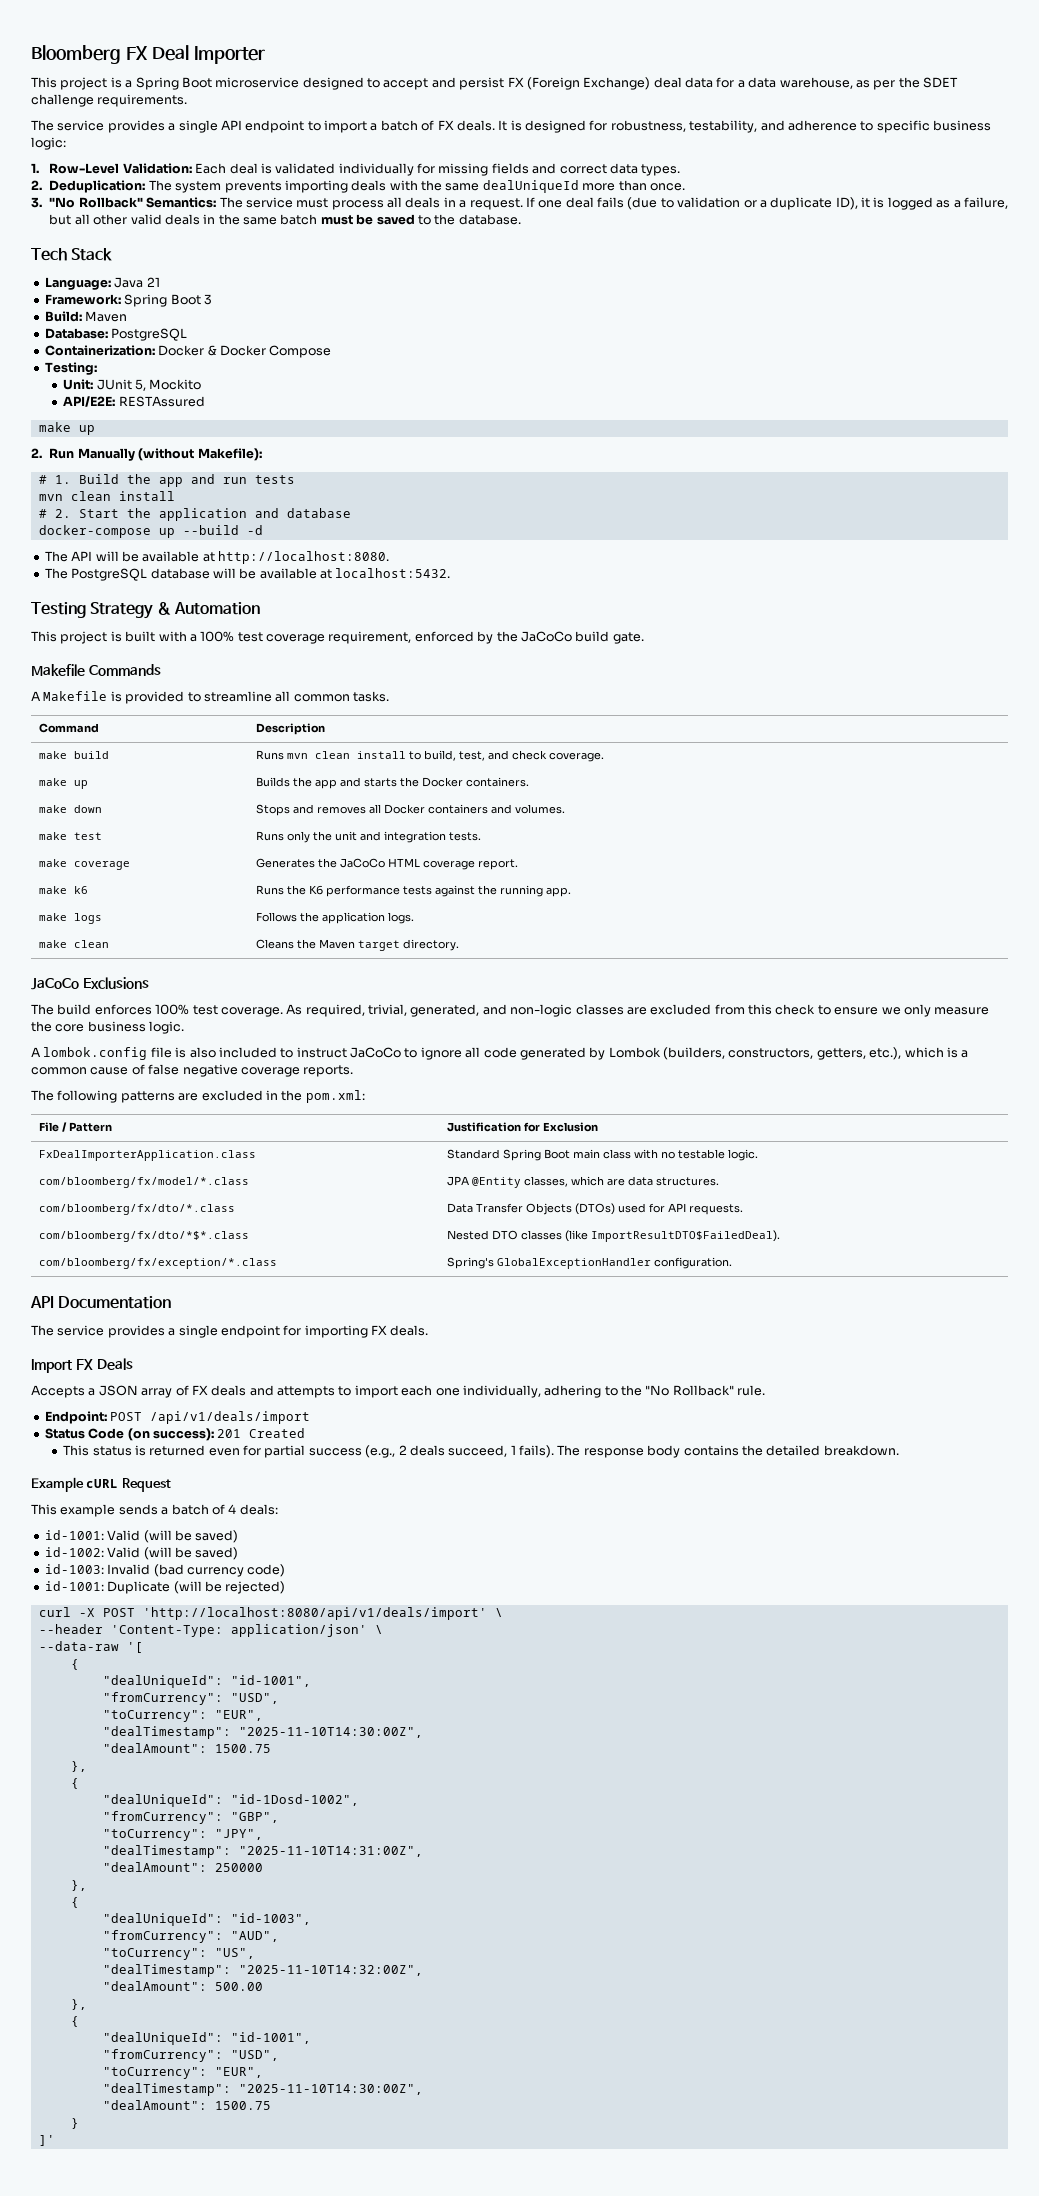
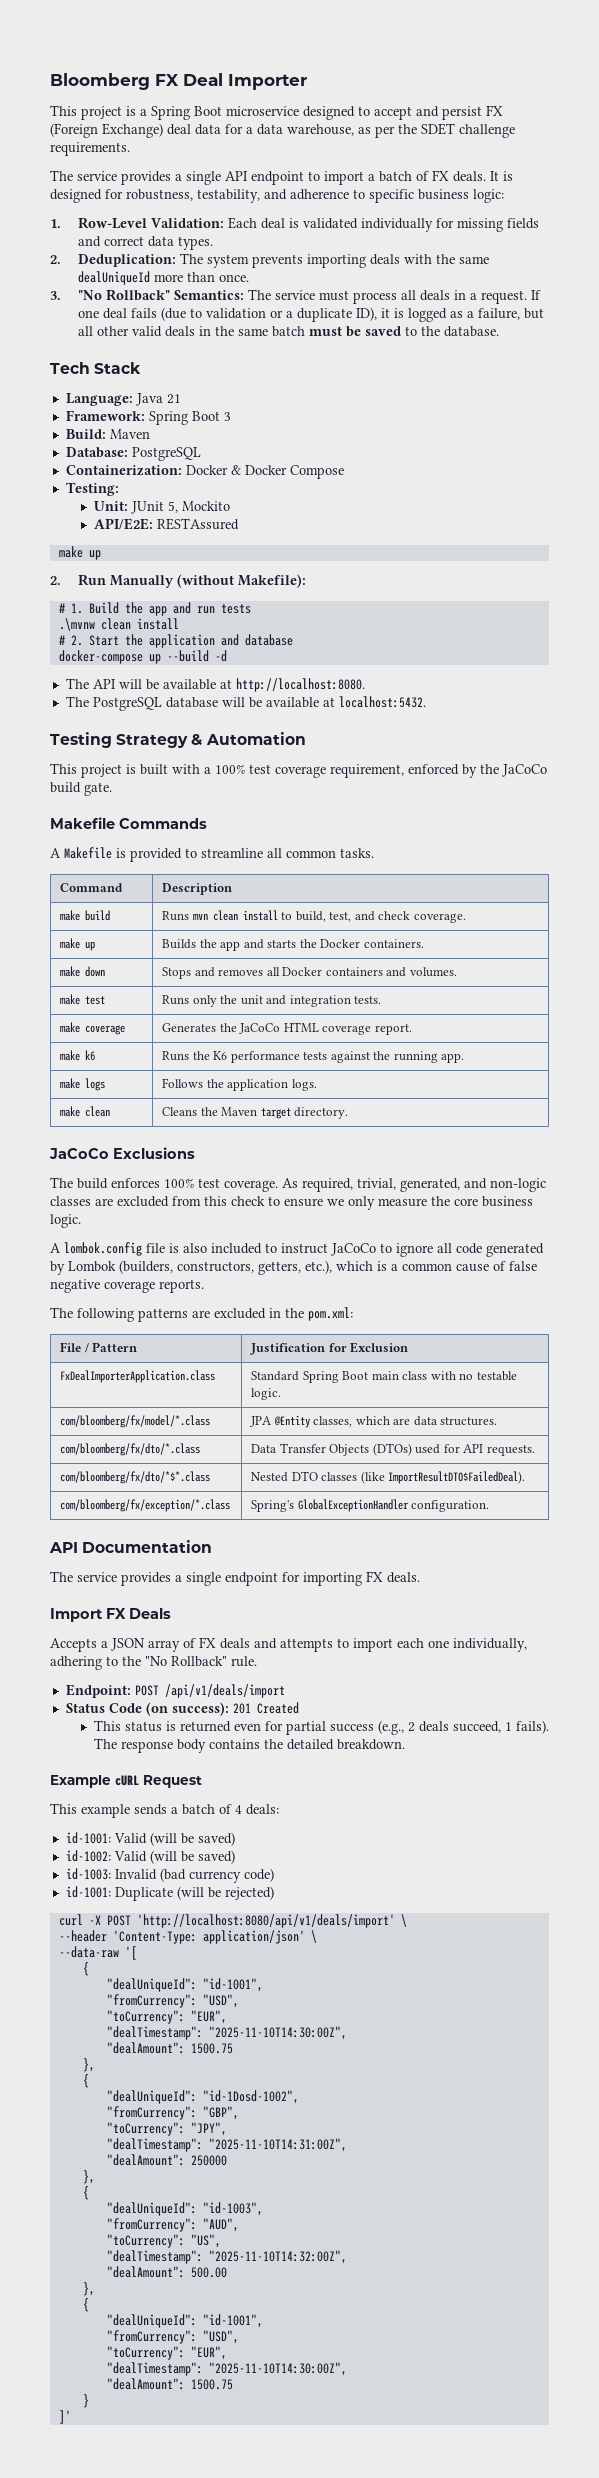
  # 1. Build the app and run tests
- mvn clean install
+ .\mvnw clean install

